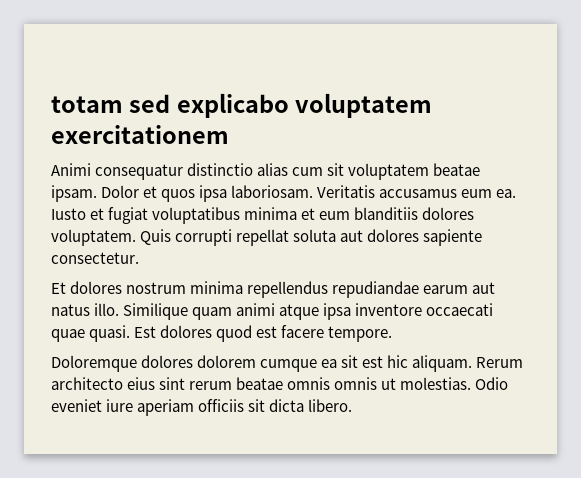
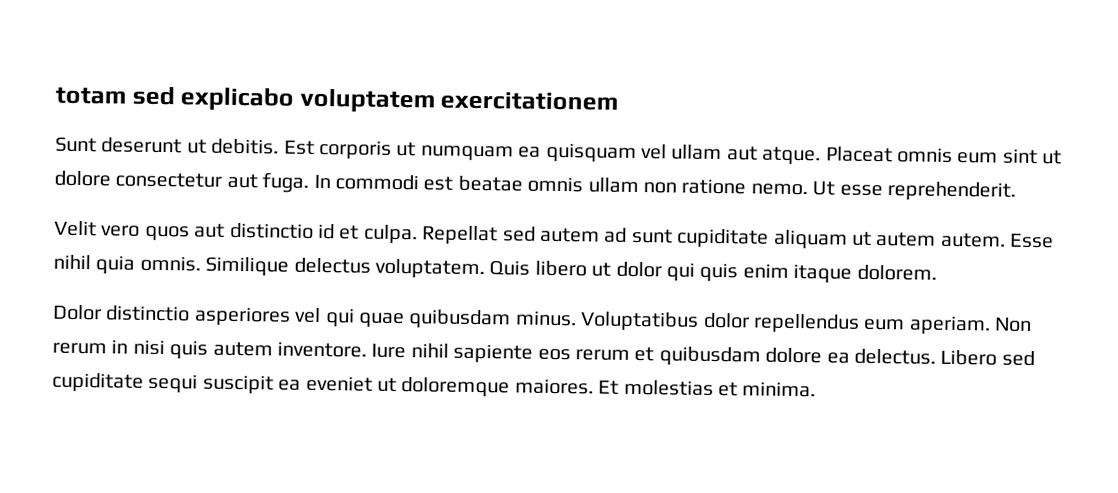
- Animi consequatur distinctio alias cum sit voluptatem beatae ipsam. Dolor et quos ipsa laboriosam. Veritatis accusamus eum ea. Iusto et fugiat voluptatibus minima et eum blanditiis dolores voluptatem. Quis corrupti repellat soluta aut dolores sapiente consectetur.
- Et dolores nostrum minima repellendus repudiandae earum aut natus illo. Similique quam animi atque ipsa inventore occaecati quae quasi. Est dolores quod est facere tempore.
- Doloremque dolores dolorem cumque ea sit est hic aliquam. Rerum architecto eius sint rerum beatae omnis omnis ut molestias. Odio eveniet iure aperiam officiis sit dicta libero.
+ Sunt deserunt ut debitis. Est corporis ut numquam ea quisquam vel ullam aut atque. Placeat omnis eum sint ut dolore consectetur aut fuga. In commodi est beatae omnis ullam non ratione nemo. Ut esse reprehenderit.
+ Velit vero quos aut distinctio id et culpa. Repellat sed autem ad sunt cupiditate aliquam ut autem autem. Esse nihil quia omnis. Similique delectus voluptatem. Quis libero ut dolor qui quis enim itaque dolorem.
+ Dolor distinctio asperiores vel qui quae quibusdam minus. Voluptatibus dolor repellendus eum aperiam. Non rerum in nisi quis autem inventore. Iure nihil sapiente eos rerum et quibusdam dolore ea delectus. Libero sed cupiditate sequi suscipit ea eveniet ut doloremque maiores. Et molestias et minima.

